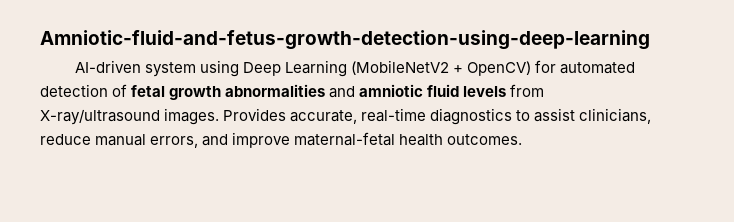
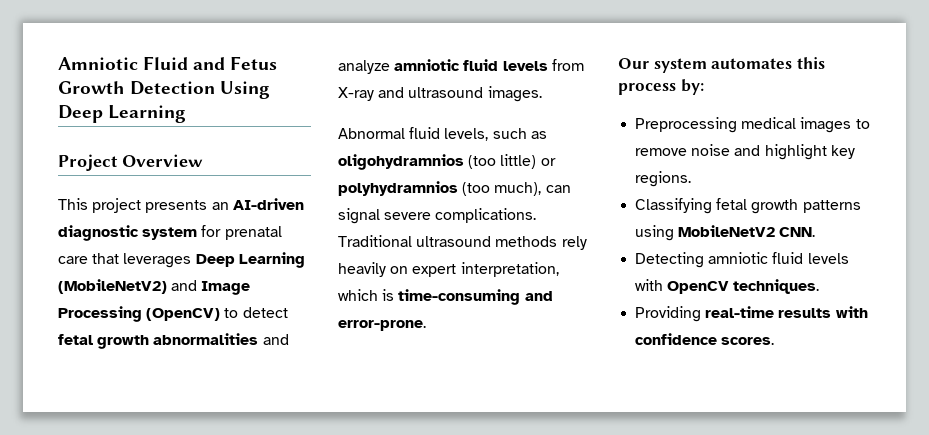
- Amniotic-fluid-and-fetus-growth-detection-using-deep-learning
- AI-driven system using Deep Learning (MobileNetV2 + OpenCV) for automated detection of fetal growth abnormalities and amniotic fluid levels from X-ray/ultrasound images. Provides accurate, real-time diagnostics to assist clinicians, reduce manual errors, and improve maternal-fetal health outcomes.
+ Amniotic Fluid and Fetus Growth Detection Using Deep Learning
+ Project Overview
+ This project presents an AI-driven diagnostic system for prenatal care that leverages Deep Learning (MobileNetV2) and Image Processing (OpenCV) to detect fetal growth abnormalities and analyze amniotic fluid levels from X-ray and ultrasound images.
+ Abnormal fluid levels, such as oligohydramnios (too little) or polyhydramnios (too much), can signal severe complications. Traditional ultrasound methods rely heavily on expert interpretation, which is time-consuming and error-prone.
+ Our system automates this process by:
+ Preprocessing medical images to remove noise and highlight key regions.
+ Classifying fetal growth patterns using MobileNetV2 CNN.
+ Detecting amniotic fluid levels with OpenCV techniques.
+ Providing real-time results with confidence scores.

